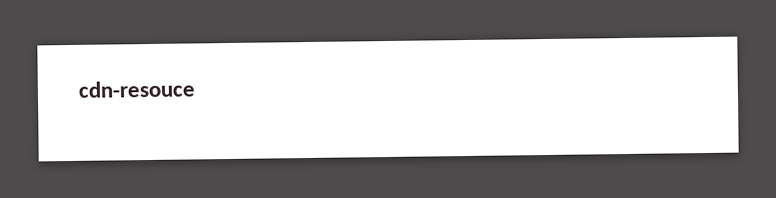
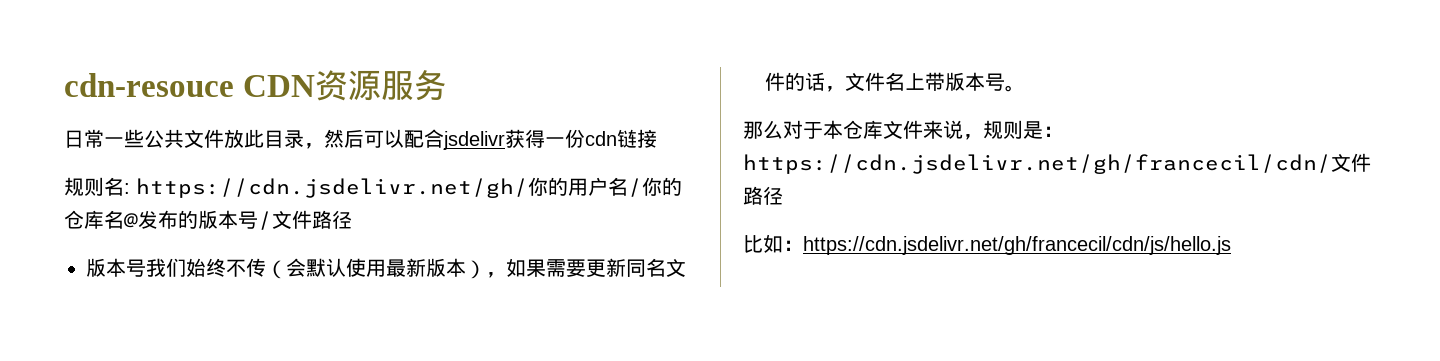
- cdn-resouce
+ cdn-resouce CDN资源服务
+ 日常一些公共文件放此目录，然后可以配合jsdelivr获得一份cdn链接
+ 规则名: https://cdn.jsdelivr.net/gh/你的用户名/你的仓库名@发布的版本号/文件路径
+ 版本号我们始终不传（会默认使用最新版本），如果需要更新同名文件的话，文件名上带版本号。
+ 那么对于本仓库文件来说，规则是：https://cdn.jsdelivr.net/gh/francecil/cdn/文件路径
+ 比如：https://cdn.jsdelivr.net/gh/francecil/cdn/js/hello.js

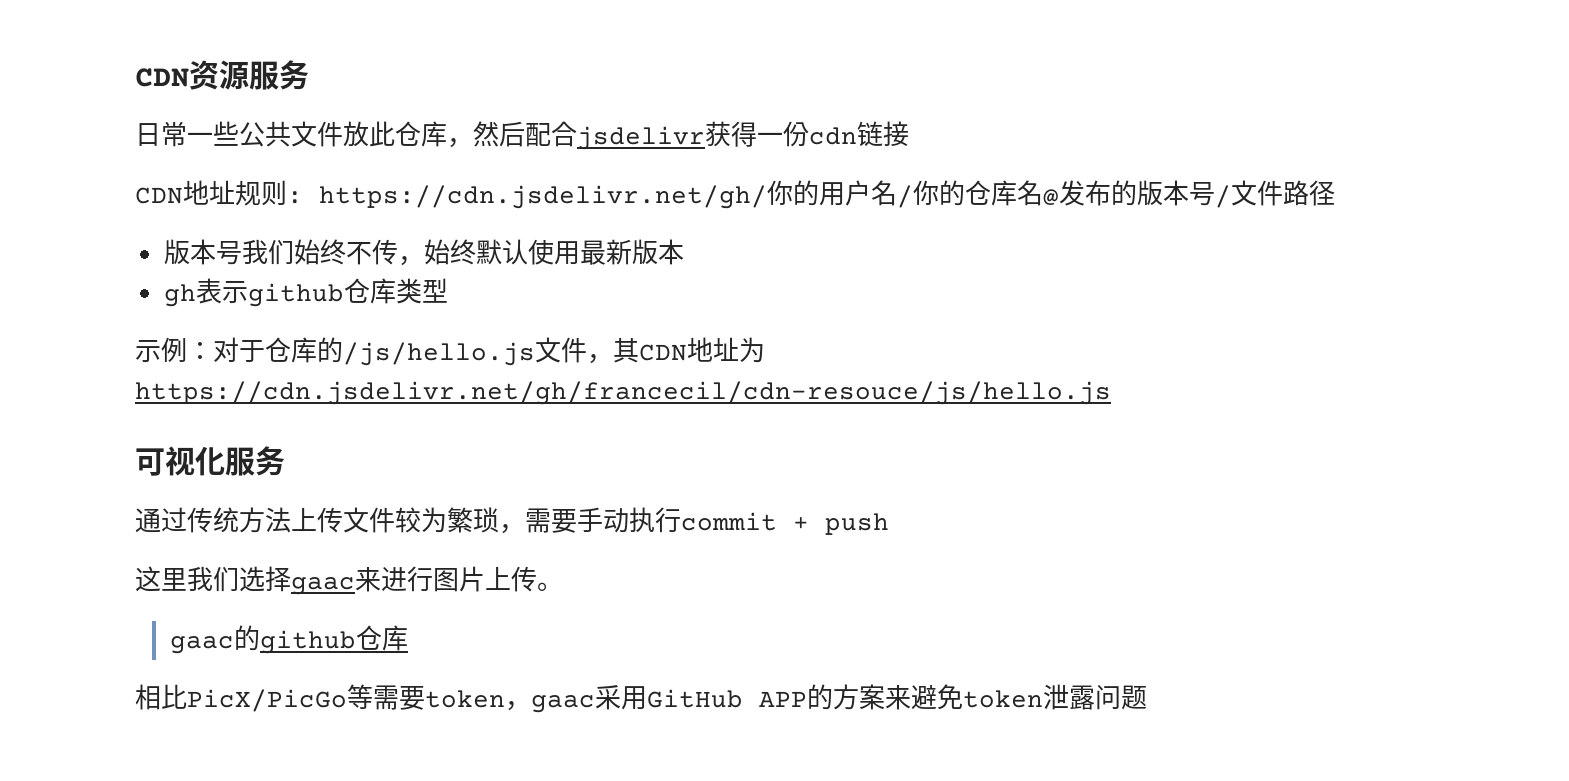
- cdn-resouce CDN资源服务
+ CDN资源服务
- 日常一些公共文件放此目录，然后可以配合jsdelivr获得一份cdn链接
+ 日常一些公共文件放此仓库，然后配合jsdelivr获得一份cdn链接
- 规则名: https://cdn.jsdelivr.net/gh/你的用户名/你的仓库名@发布的版本号/文件路径
+ CDN地址规则: https://cdn.jsdelivr.net/gh/你的用户名/你的仓库名@发布的版本号/文件路径
- 版本号我们始终不传（会默认使用最新版本），如果需要更新同名文件的话，文件名上带版本号。
- 那么对于本仓库文件来说，规则是：https://cdn.jsdelivr.net/gh/francecil/cdn/文件路径
- 比如：https://cdn.jsdelivr.net/gh/francecil/cdn/js/hello.js
+ 版本号我们始终不传，始终默认使用最新版本
+ gh表示github仓库类型
+ 示例：对于仓库的/js/hello.js文件，其CDN地址为https://cdn.jsdelivr.net/gh/francecil/cdn-resouce/js/hello.js
+ 可视化服务
+ 通过传统方法上传文件较为繁琐，需要手动执行commit + push
+ 这里我们选择gaac来进行图片上传。
+ gaac的github仓库
+ 相比PicX/PicGo等需要token，gaac采用GitHub APP的方案来避免token泄露问题

